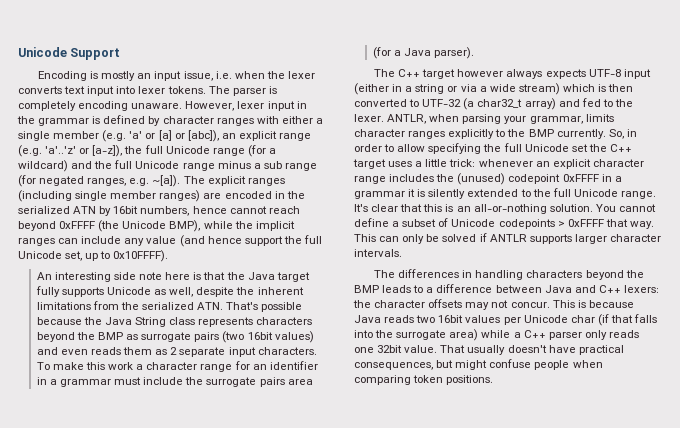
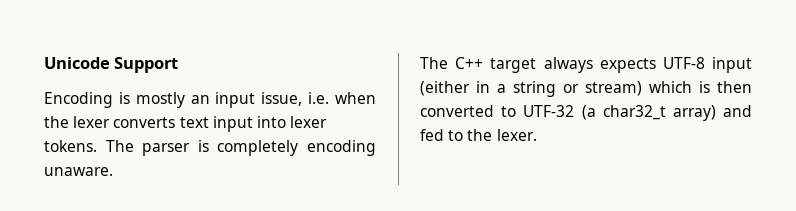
- However, lexer input in the grammar is defined by character ranges with either a single member (e.g. 'a' or [a] or [abc]), an explicit range (e.g. 'a'..'z' or [a-z]), the full Unicode range (for a wildcard) and the full Unicode range minus a sub range (for negated ranges, e.g. ~[a]). The explicit ranges (including single member ranges) are encoded in the serialized ATN by 16bit numbers, hence cannot reach beyond 0xFFFF (the Unicode BMP), while the implicit ranges can include any value (and hence support the full Unicode set, up to 0x10FFFF).
- An interesting side note here is that the Java target fully supports Unicode as well, despite the inherent limitations from the serialized ATN. That's possible because the Java String class represents characters beyond the BMP as surrogate pairs (two 16bit values) and even reads them as 2 separate input characters. To make this work a character range for an identifier in a grammar must include the surrogate pairs area (for a Java parser).
- The C++ target however always expects UTF-8 input (either in a string or via a wide stream) which is then converted to UTF-32 (a char32_t array) and fed to the lexer. ANTLR, when parsing your grammar, limits character ranges explicitly to the BMP currently. So, in order to allow specifying the full Unicode set the C++ target uses a little trick: whenever an explicit character range includes the (unused) codepoint 0xFFFF in a grammar it is silently extended to the full Unicode range. It's clear that this is an all-or-nothing solution. You cannot define a subset of Unicode codepoints > 0xFFFF that way. This can only be solved if ANTLR supports larger character intervals.
- The differences in handling characters beyond the BMP leads to a difference between Java and C++ lexers: the character offsets may not concur. This is because Java reads two 16bit values per Unicode char (if that falls into the surrogate area) while a C++ parser only reads one 32bit value. That usually doesn't have practical consequences, but might confuse people when comparing token positions.
+ The C++ target always expects UTF-8 input (either in a string or stream) which is then converted to UTF-32 (a char32_t array) and fed to the lexer.

